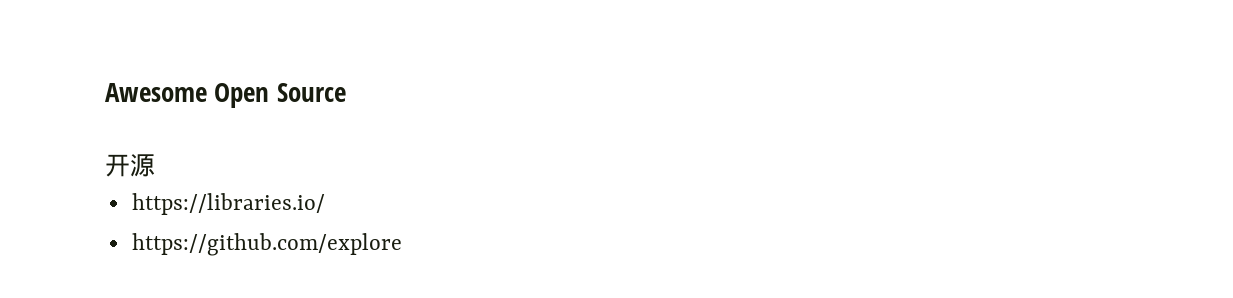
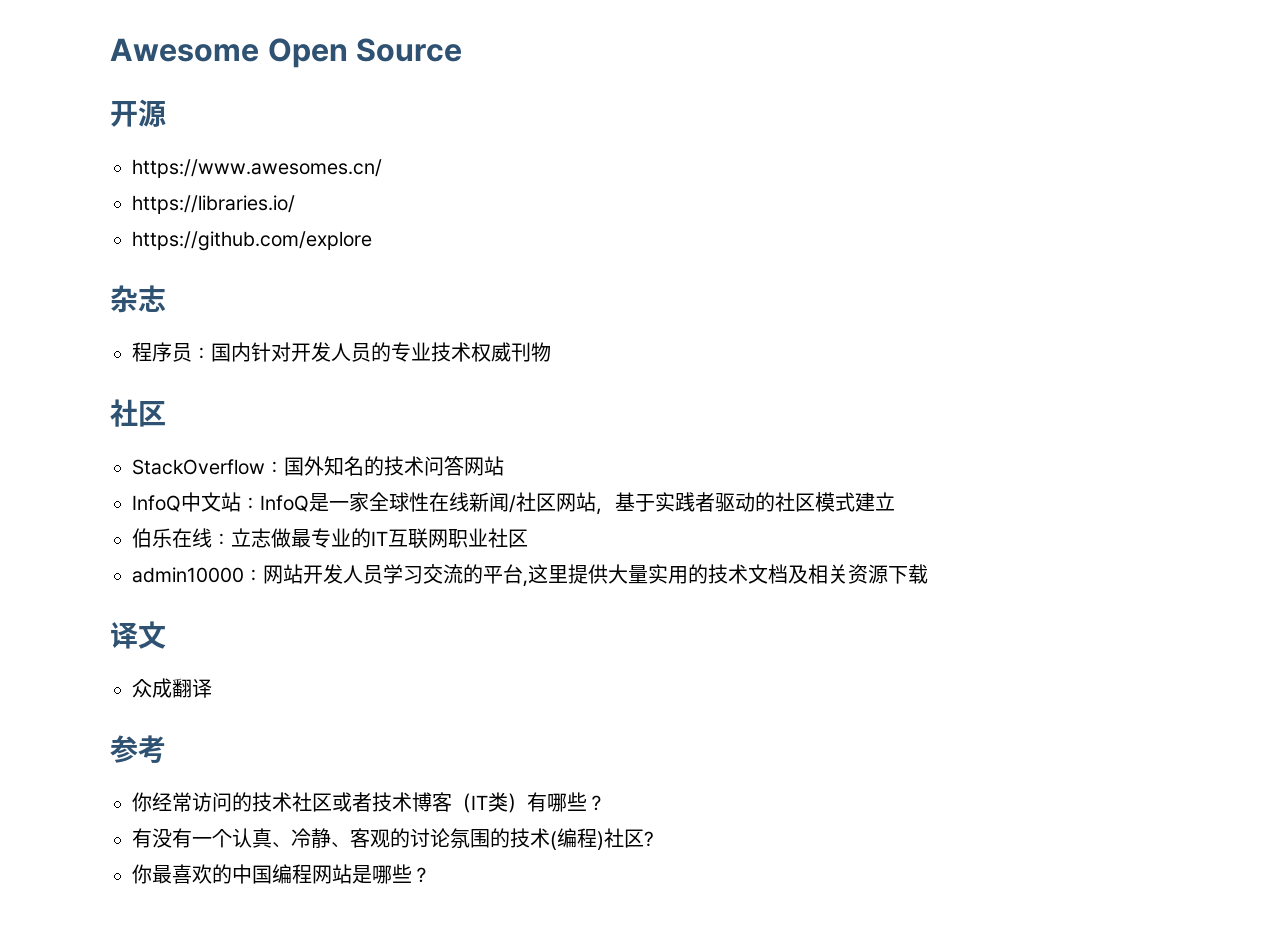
+ https://www.awesomes.cn/
+ 杂志
+ 程序员：国内针对开发人员的专业技术权威刊物
+ 社区
+ StackOverflow：国外知名的技术问答网站
+ InfoQ中文站：InfoQ是一家全球性在线新闻/社区网站，基于实践者驱动的社区模式建立
+ 伯乐在线：立志做最专业的IT互联网职业社区
+ admin10000：网站开发人员学习交流的平台,这里提供大量实用的技术文档及相关资源下载
+ 译文
+ 众成翻译
+ 参考
+ 你经常访问的技术社区或者技术博客（IT类）有哪些？
+ 有没有一个认真、冷静、客观的讨论氛围的技术(编程)社区?
+ 你最喜欢的中国编程网站是哪些？

